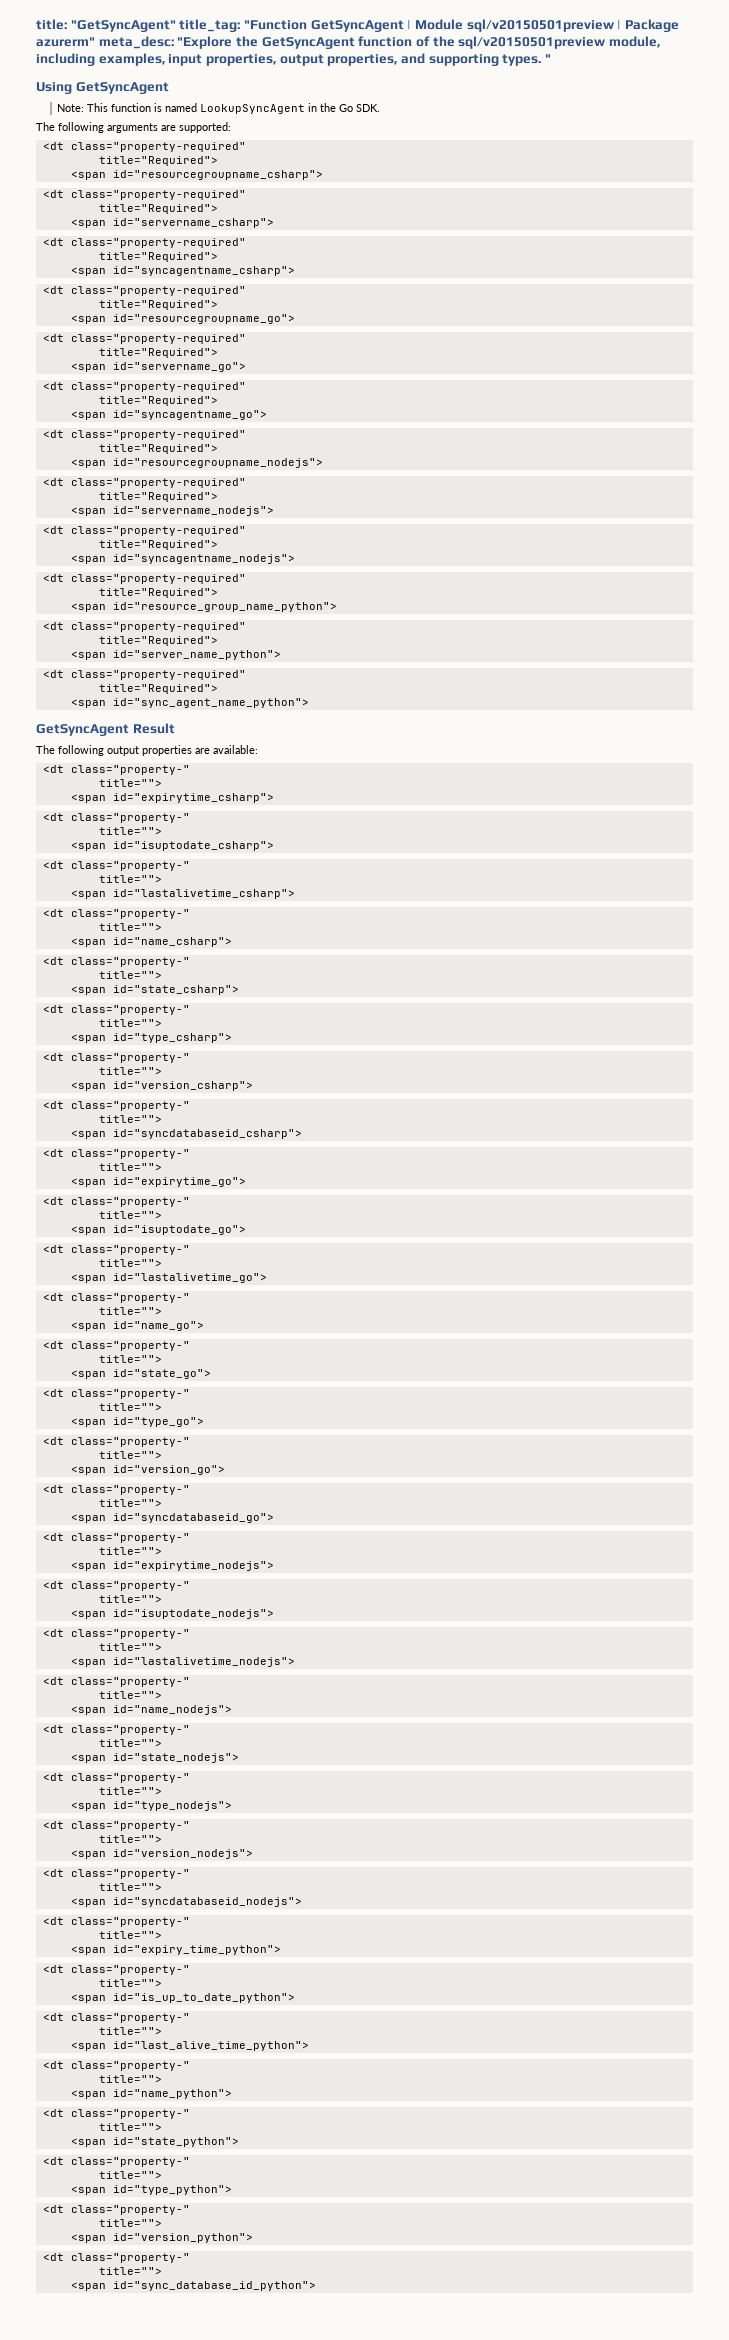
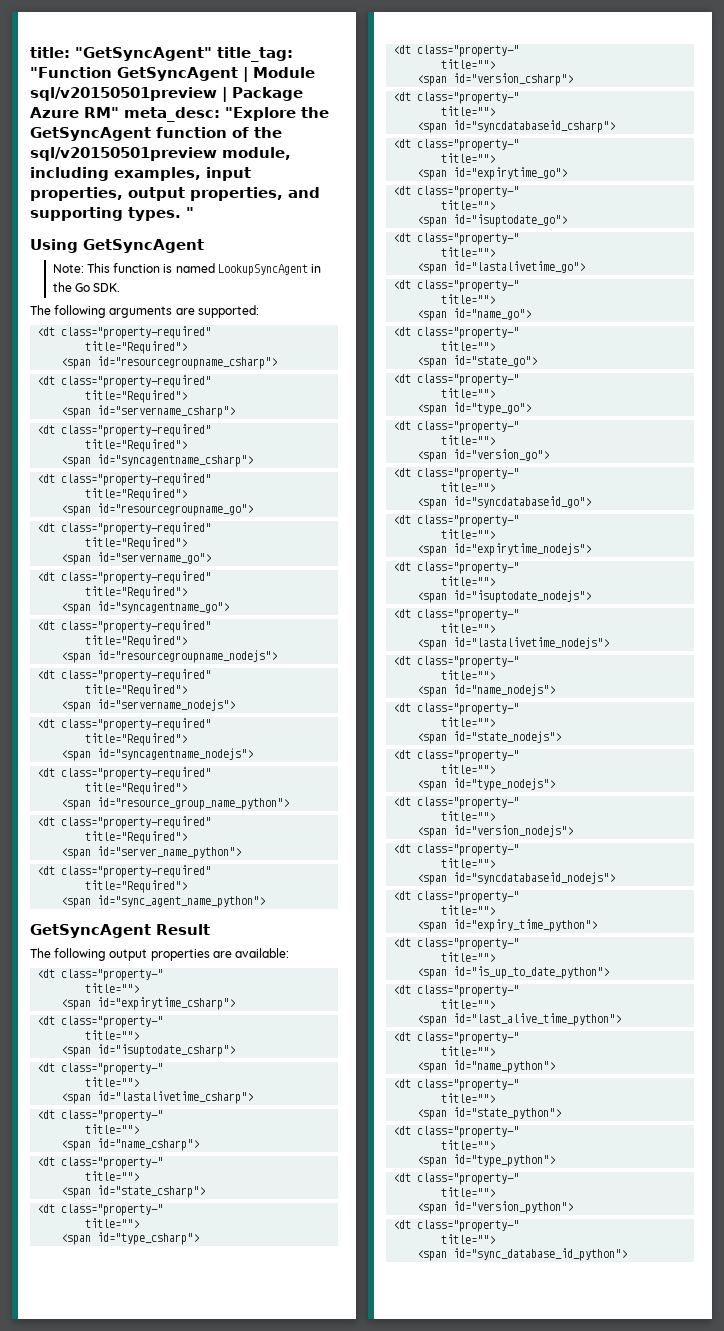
- title: "GetSyncAgent" title_tag: "Function GetSyncAgent | Module sql/v20150501preview | Package azurerm" meta_desc: "Explore the GetSyncAgent function of the sql/v20150501preview module, including examples, input properties, output properties, and supporting types.
+ title: "GetSyncAgent" title_tag: "Function GetSyncAgent | Module sql/v20150501preview | Package Azure RM" meta_desc: "Explore the GetSyncAgent function of the sql/v20150501preview module, including examples, input properties, output properties, and supporting types.

